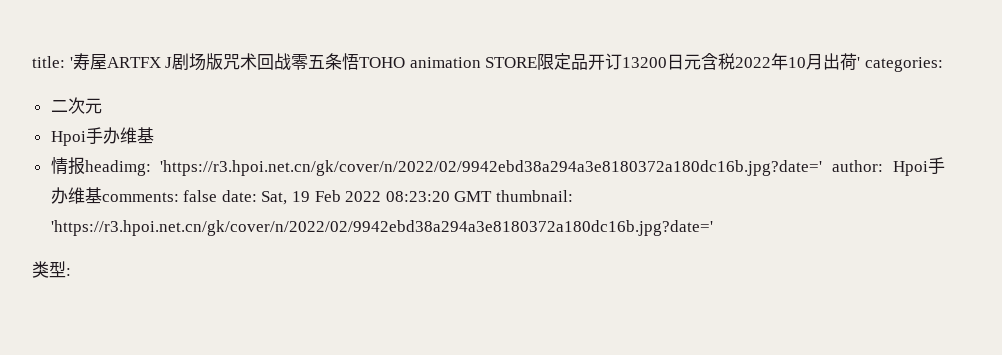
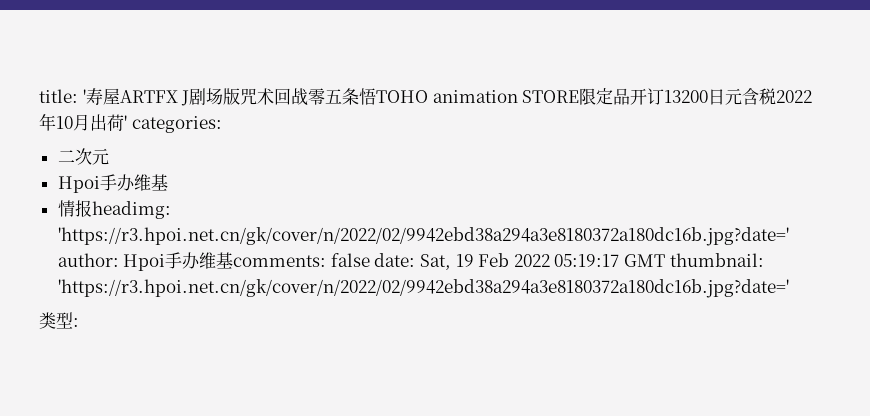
- 情报headimg: 'https://r3.hpoi.net.cn/gk/cover/n/2022/02/9942ebd38a294a3e8180372a180dc16b.jpg?date=' author: Hpoi手办维基comments: false date: Sat, 19 Feb 2022 08:23:20 GMT thumbnail: 'https://r3.hpoi.net.cn/gk/cover/n/2022/02/9942ebd38a294a3e8180372a180dc16b.jpg?date='
+ 情报headimg: 'https://r3.hpoi.net.cn/gk/cover/n/2022/02/9942ebd38a294a3e8180372a180dc16b.jpg?date=' author: Hpoi手办维基comments: false date: Sat, 19 Feb 2022 05:19:17 GMT thumbnail: 'https://r3.hpoi.net.cn/gk/cover/n/2022/02/9942ebd38a294a3e8180372a180dc16b.jpg?date='

